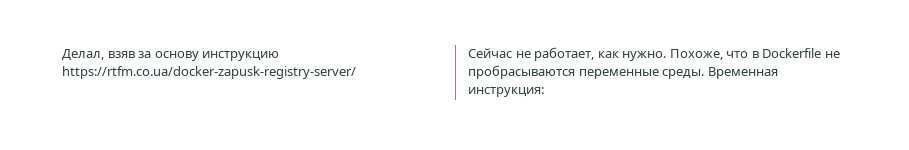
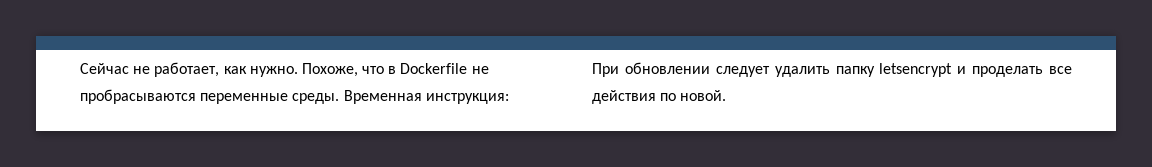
- Делал, взяв за основу инструкцию https://rtfm.co.ua/docker-zapusk-registry-server/
+ При обновлении следует удалить папку letsencrypt и проделать все действия по новой.

